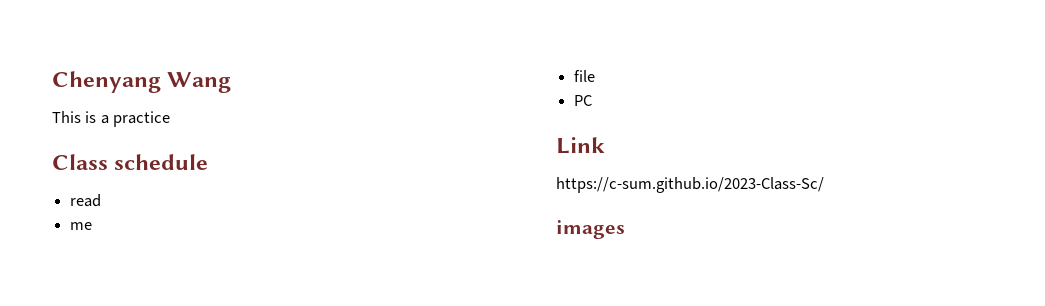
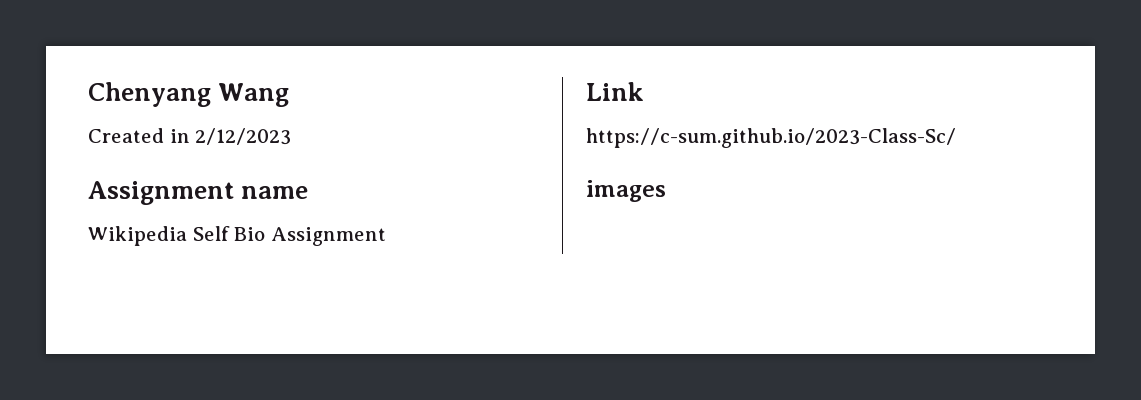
- This is a practice
- Class schedule
- read
- me
- file
- PC
+ Created in 2/12/2023
+ Assignment name
+ Wikipedia Self Bio Assignment

